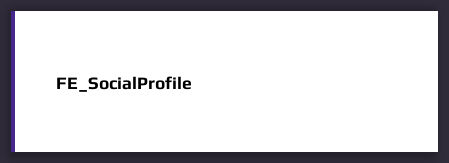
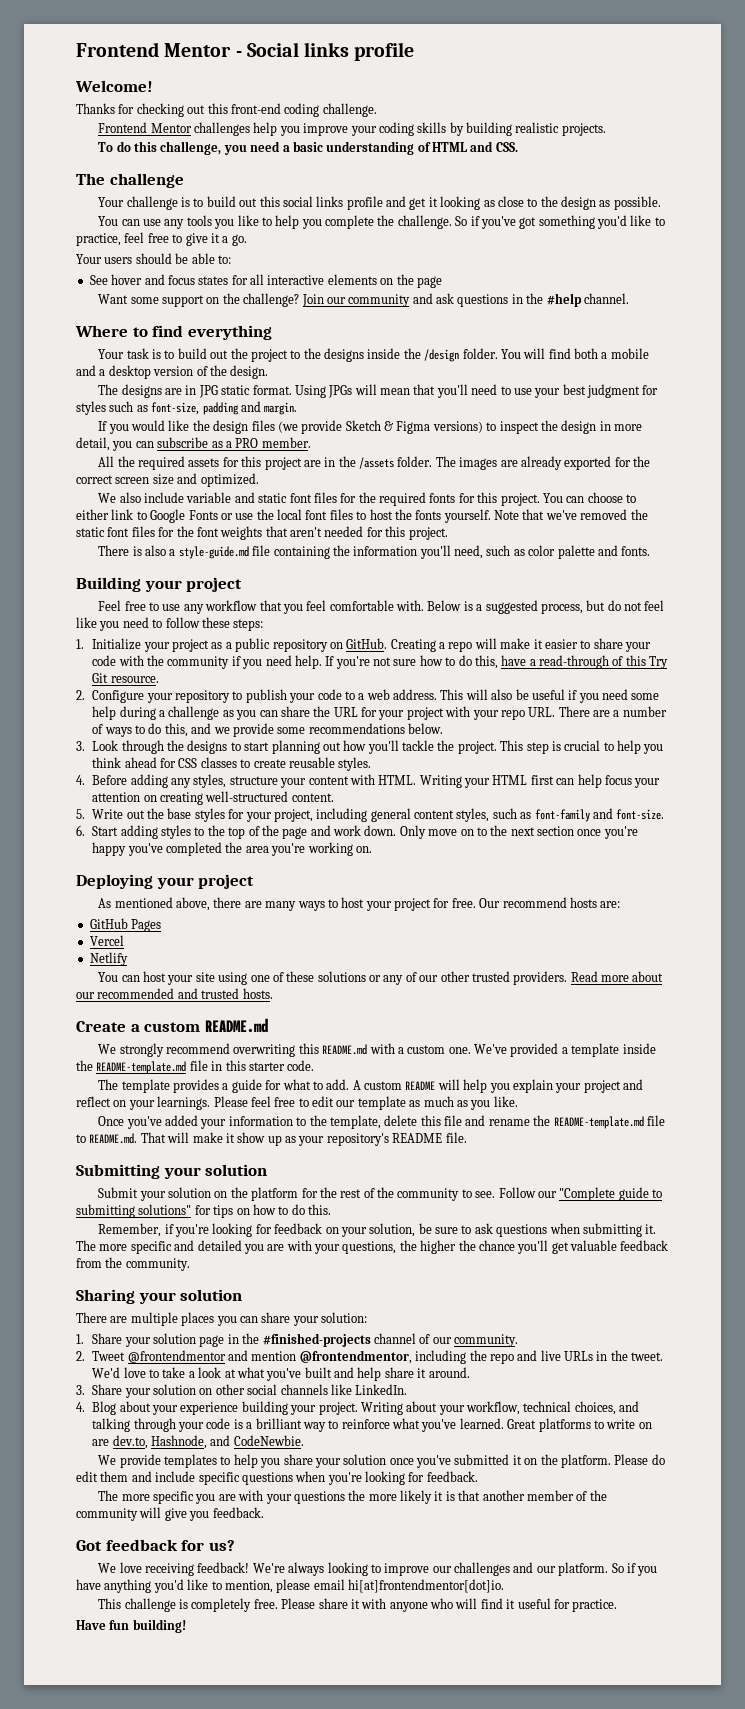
- FE_SocialProfile
+ Frontend Mentor - Social links profile
+ Welcome!
+ Thanks for checking out this front-end coding challenge.
+ Frontend Mentor challenges help you improve your coding skills by building realistic projects.
+ To do this challenge, you need a basic understanding of HTML and CSS.
+ The challenge
+ Your challenge is to build out this social links profile and get it looking as close to the design as possible.
+ You can use any tools you like to help you complete the challenge. So if you've got something you'd like to practice, feel free to give it a go.
+ Your users should be able to:
+ See hover and focus states for all interactive elements on the page
+ Want some support on the challenge? Join our community and ask questions in the #help channel.
+ Where to find everything
+ Your task is to build out the project to the designs inside the /design folder. You will find both a mobile and a desktop version of the design.
+ The designs are in JPG static format. Using JPGs will mean that you'll need to use your best judgment for styles such as font-size, padding and margin.
+ If you would like the design files (we provide Sketch & Figma versions) to inspect the design in more detail, you can subscribe as a PRO member.
+ All the required assets for this project are in the /assets folder. The images are already exported for the correct screen size and optimized.
+ We also include variable and static font files for the required fonts for this project. You can choose to either link to Google Fonts or use the local font files to host the fonts yourself. Note that we've removed the static font files for the font weights that aren't needed for this project.
+ There is also a style-guide.md file containing the information you'll need, such as color palette and fonts.
+ Building your project
+ Feel free to use any workflow that you feel comfortable with. Below is a suggested process, but do not feel like you need to follow these steps:
+ 1. Initialize your project as a public repository on GitHub. Creating a repo will make it easier to share your code with the community if you need help. If you're not sure how to do this, have a read-through of this Try Git resource.
+ 2. Configure your repository to publish your code to a web address. This will also be useful if you need some help during a challenge as you can share the URL for your project with your repo URL. There are a number of ways to do this, and we provide some recommendations below.
+ 3. Look through the designs to start planning out how you'll tackle the project. This step is crucial to help you think ahead for CSS classes to create reusable styles.
+ 4. Before adding any styles, structure your content with HTML. Writing your HTML first can help focus your attention on creating well-structured content.
+ 5. Write out the base styles for your project, including general content styles, such as font-family and font-size.
+ 6. Start adding styles to the top of the page and work down. Only move on to the next section once you're happy you've completed the area you're working on.
+ Deploying your project
+ As mentioned above, there are many ways to host your project for free. Our recommend hosts are:
+ GitHub Pages
+ Vercel
+ Netlify
+ You can host your site using one of these solutions or any of our other trusted providers. Read more about our recommended and trusted hosts.
+ Create a custom README.md
+ We strongly recommend overwriting this README.md with a custom one. We've provided a template inside the README-template.md file in this starter code.
+ The template provides a guide for what to add. A custom README will help you explain your project and reflect on your learnings. Please feel free to edit our template as much as you like.
+ Once you've added your information to the template, delete this file and rename the README-template.md file to README.md. That will make it show up as your repository's README file.
+ Submitting your solution
+ Submit your solution on the platform for the rest of the community to see. Follow our "Complete guide to submitting solutions" for tips on how to do this.
+ Remember, if you're looking for feedback on your solution, be sure to ask questions when submitting it. The more specific and detailed you are with your questions, the higher the chance you'll get valuable feedback from the community.
+ Sharing your solution
+ There are multiple places you can share your solution:
+ 1. Share your solution page in the #finished-projects channel of our community.
+ 2. Tweet @frontendmentor and mention @frontendmentor, including the repo and live URLs in the tweet. We'd love to take a look at what you've built and help share it around.
+ 3. Share your solution on other social channels like LinkedIn.
+ 4. Blog about your experience building your project. Writing about your workflow, technical choices, and talking through your code is a brilliant way to reinforce what you've learned. Great platforms to write on are dev.to, Hashnode, and CodeNewbie.
+ We provide templates to help you share your solution once you've submitted it on the platform. Please do edit them and include specific questions when you're looking for feedback.
+ The more specific you are with your questions the more likely it is that another member of the community will give you feedback.
+ Got feedback for us?
+ We love receiving feedback! We're always looking to improve our challenges and our platform. So if you have anything you'd like to mention, please email hi[at]frontendmentor[dot]io.
+ This challenge is completely free. Please share it with anyone who will find it useful for practice.
+ Have fun building!

